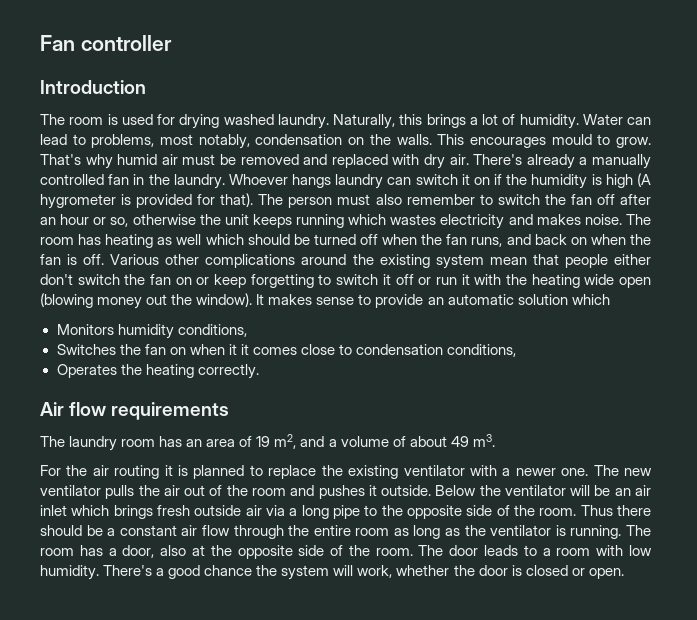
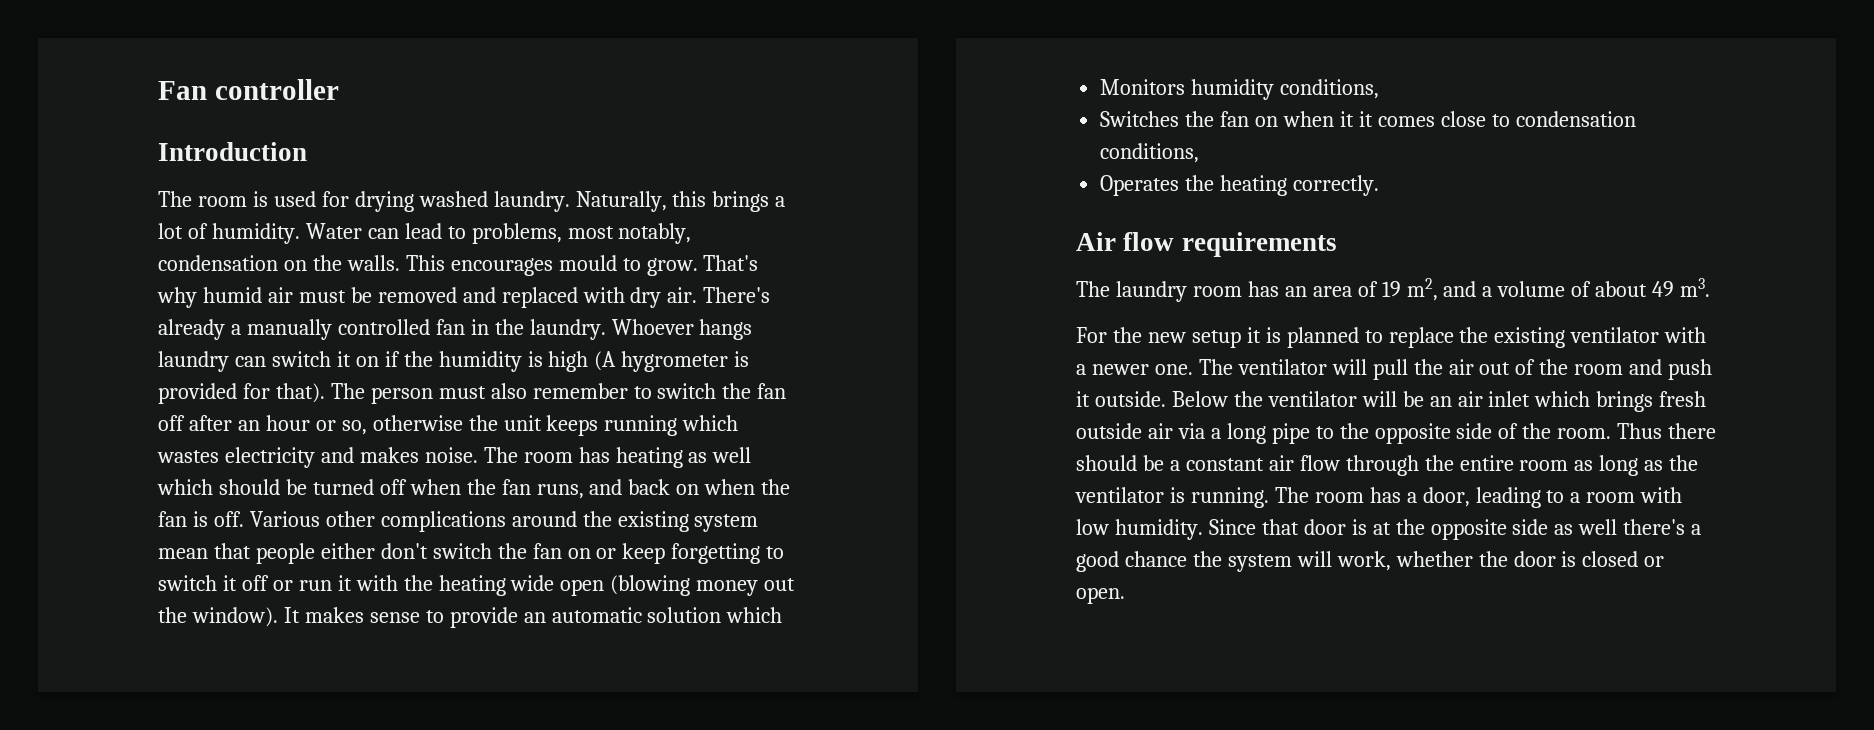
- For the air routing it is planned to replace the existing ventilator with a newer one.
+ For the new setup it is planned to replace the existing ventilator with a newer one.
- The new ventilator pulls the air out of the room and pushes it outside.
+ The ventilator will pull the air out of the room and push it outside.
- The room has a door, also at the opposite side of the room. The door leads to a room with low humidity.
+ The room has a door, leading to a room with low humidity.
- There's a good chance the system will work, whether the door is closed or open.
+ Since that door is at the opposite side as well there's a good chance the system will work, whether the door is closed or open.

